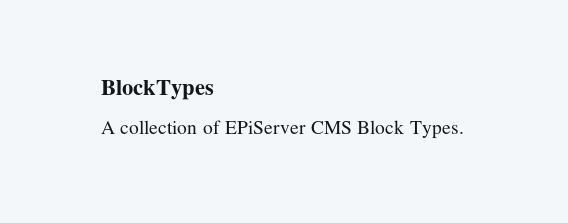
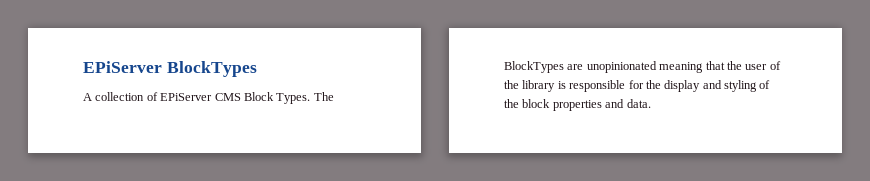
- BlockTypes
+ EPiServer BlockTypes
+ The BlockTypes are unopinionated meaning that the user of the library is responsible for the display and styling of the block properties and data.

